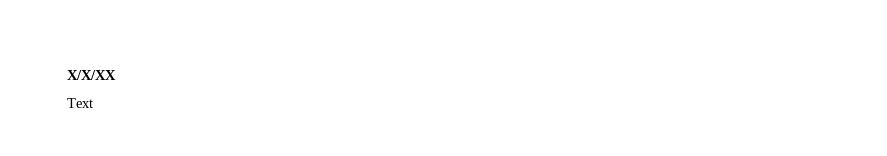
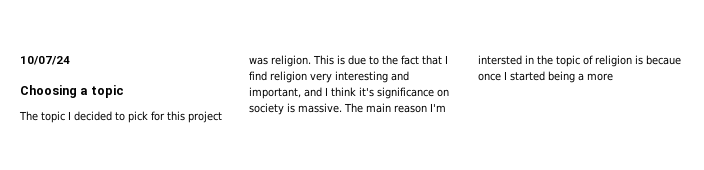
- X/X/XX
- Text
+ 10/07/24
+ Choosing a topic
+ The topic I decided to pick for this project was religion. This is due to the fact that I find religion very interesting and important, and I think it's significance on society is massive. The main reason I'm intersted in the topic of religion is becaue once I started being a more

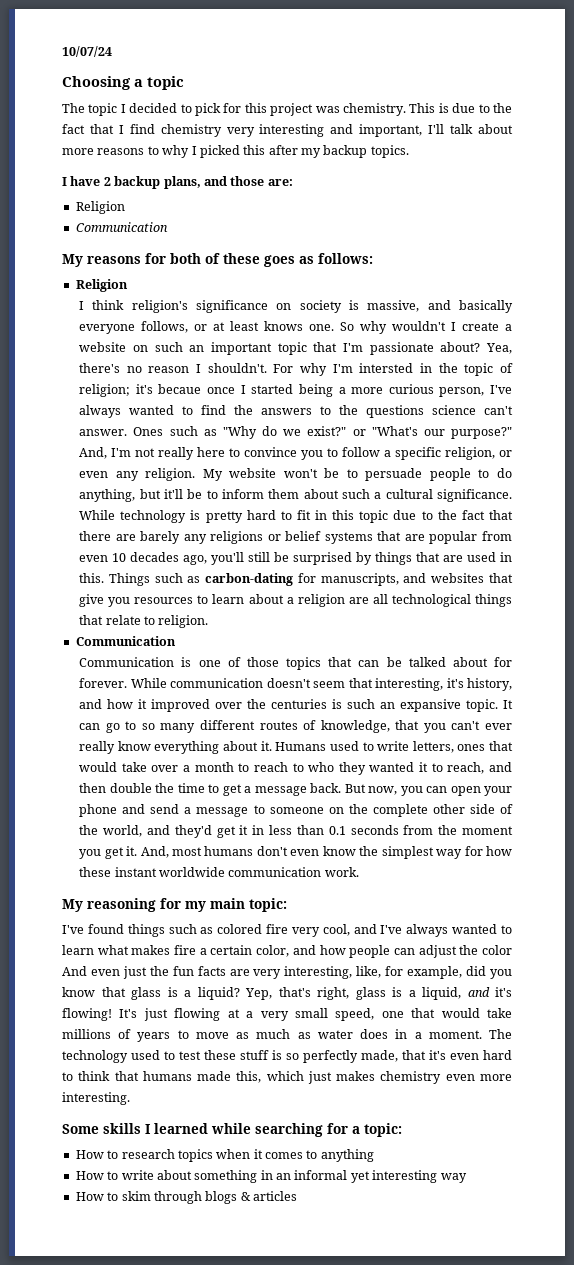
- The topic I decided to pick for this project was religion.
+ The topic I decided to pick for this project was chemistry.
- This is due to the fact that I find religion very interesting and important, and I think it's significance on society is massive. The main reason I'm intersted in the topic of religion is becaue once I started being a more
+ This is due to the fact that I find chemistry very interesting and important, I'll talk about more reasons to why I picked this after my backup topics.
+ I have 2 backup plans, and those are:
+ Religion
+ Communication
+ My reasons for both of these goes as follows:
+ Religion
+ I think religion's significance on society is massive, and basically everyone follows, or at least knows one. So why wouldn't I create a website on such an important topic that I'm passionate about? Yea, there's no reason I shouldn't. For why I'm intersted in the topic of religion; it's becaue once I started being a more curious person, I've always wanted to find the answers to the questions science can't answer. Ones such as "Why do we exist?" or "What's our purpose?" And, I'm not really here to convince you to follow a specific religion, or even any religion. My website won't be to persuade people to do anything, but it'll be to inform them about such a cultural significance. While technology is pretty hard to fit in this topic due to the fact that there are barely any religions or belief systems that are popular from even 10 decades ago, you'll still be surprised by things that are used in this. Things such as carbon-dating for manuscripts, and websites that give you resources to learn about a religion are all technological things that relate to religion.
+ Communication
+ Communication is one of those topics that can be talked about for forever. While communication doesn't seem that interesting, it's history, and how it improved over the centuries is such an expansive topic. It can go to so many different routes of knowledge, that you can't ever really know everything about it. Humans used to write letters, ones that would take over a month to reach to who they wanted it to reach, and then double the time to get a message back. But now, you can open your phone and send a message to someone on the complete other side of the world, and they'd get it in less than 0.1 seconds from the moment you get it. And, most humans don't even know the simplest way for how these instant worldwide communication work.
+ My reasoning for my main topic:
+ I've found things such as colored fire very cool, and I've always wanted to learn what makes fire a certain color, and how people can adjust the color And even just the fun facts are very interesting, like, for example, did you know that glass is a liquid? Yep, that's right, glass is a liquid, and it's flowing! It's just flowing at a very small speed, one that would take millions of years to move as much as water does in a moment. The technology used to test these stuff is so perfectly made, that it's even hard to think that humans made this, which just makes chemistry even more interesting.
+ Some skills I learned while searching for a topic:
+ How to research topics when it comes to anything
+ How to write about something in an informal yet interesting way
+ How to skim through blogs & articles

